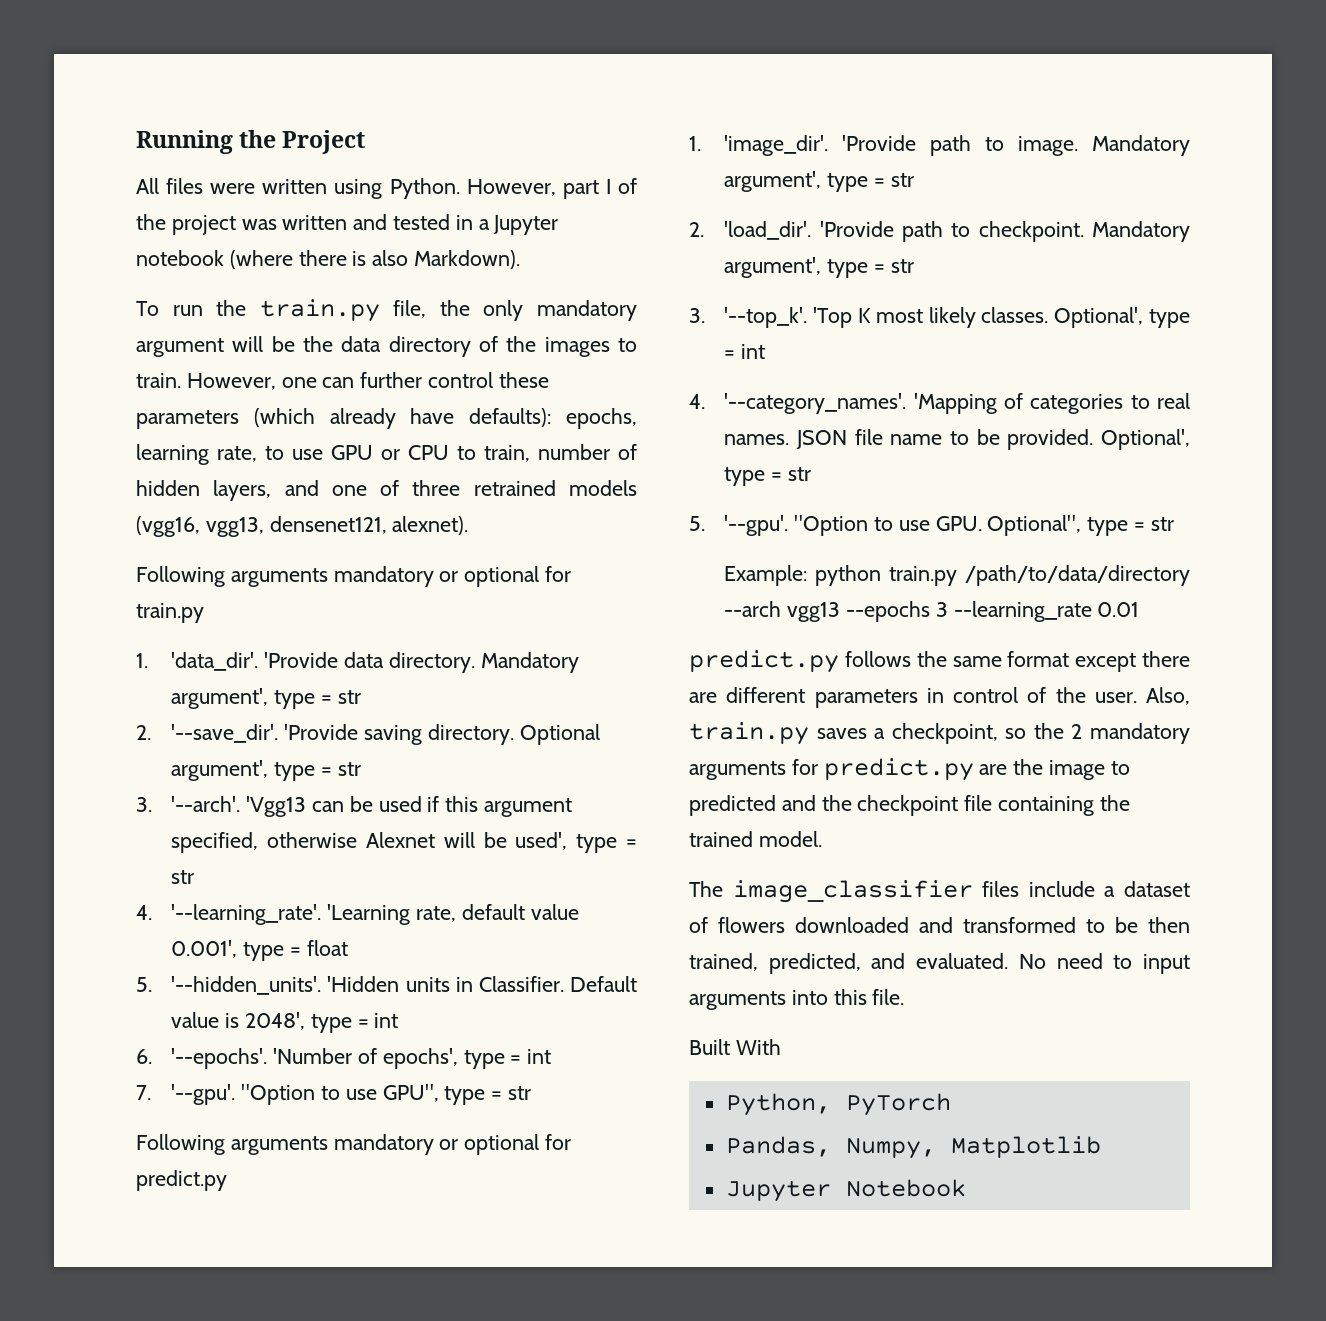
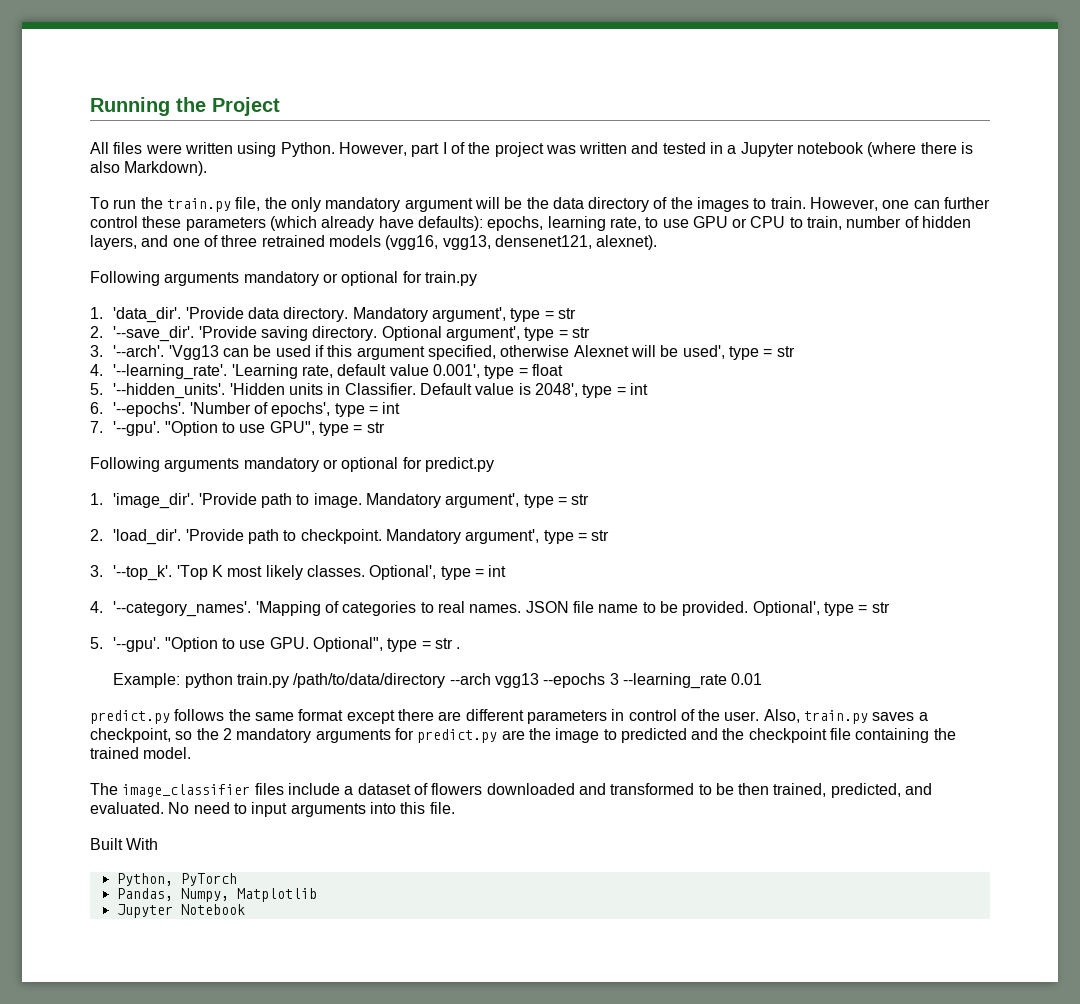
- "Option to use GPU. Optional", type = str
+ "Option to use GPU. Optional", type = str .

